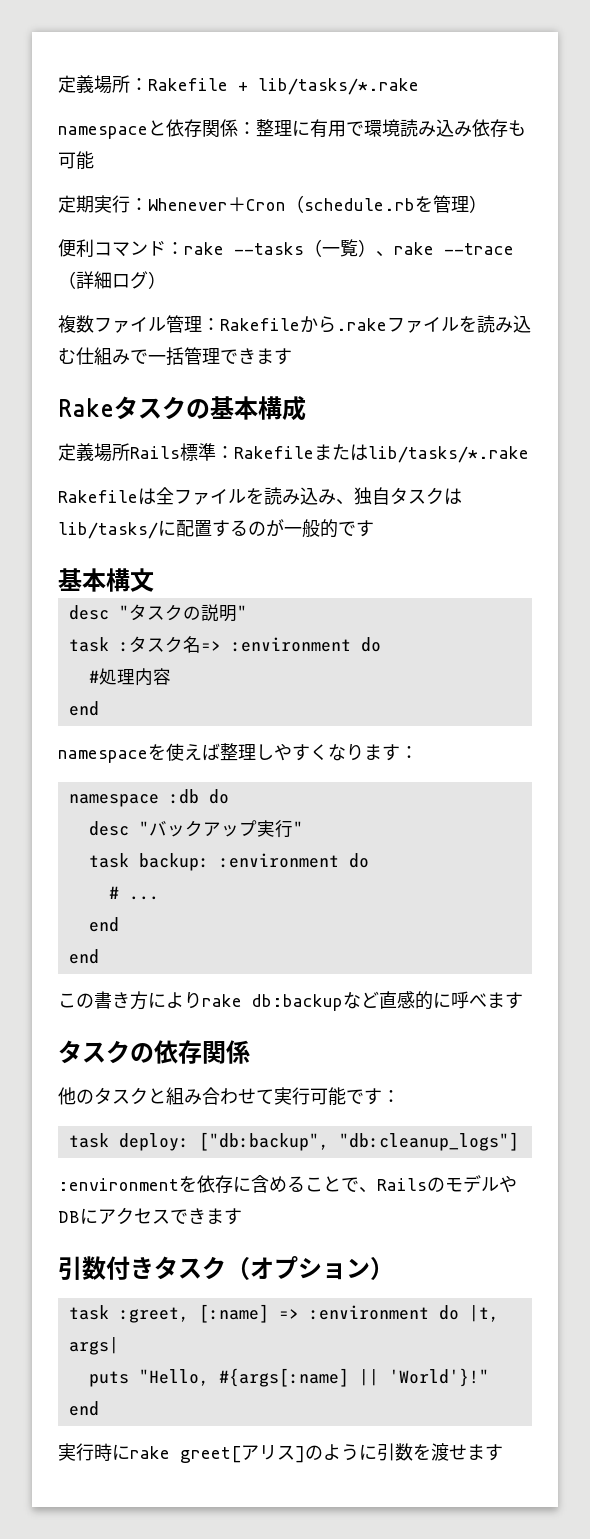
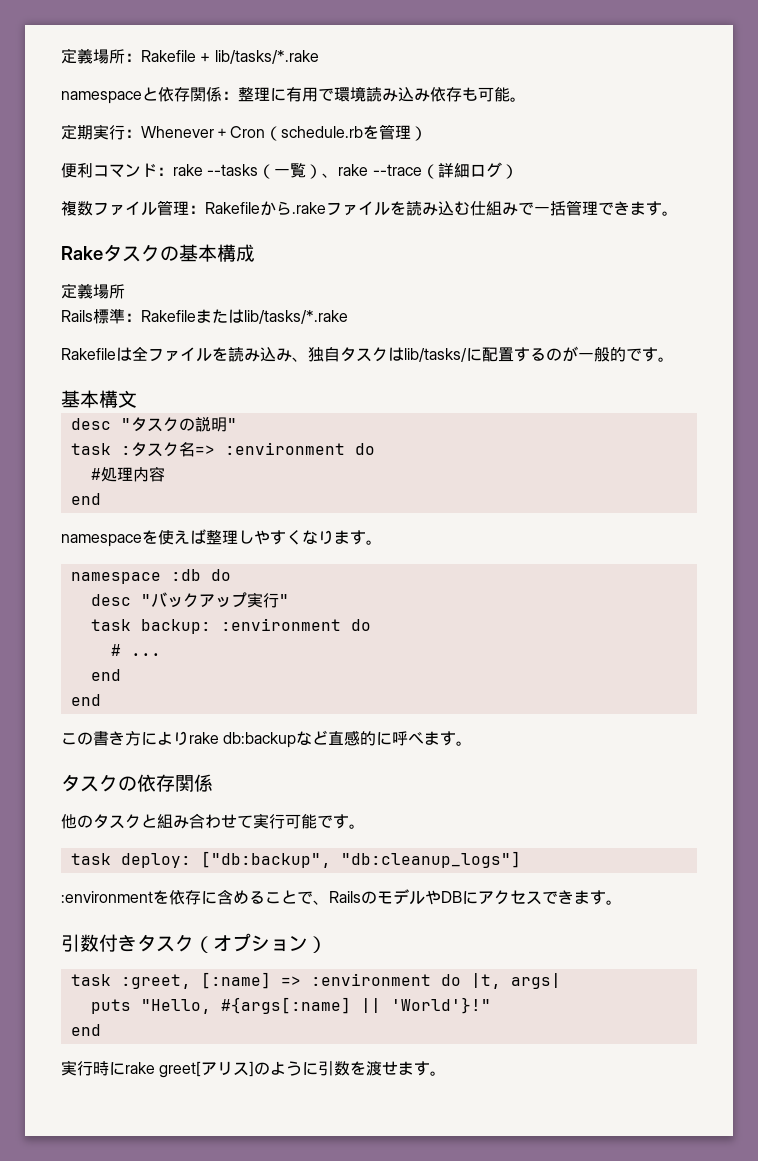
- namespaceと依存関係：整理に有用で環境読み込み依存も可能
+ namespaceと依存関係：整理に有用で環境読み込み依存も可能。
- 複数ファイル管理：Rakefileから.rakeファイルを読み込む仕組みで一括管理できます
+ 複数ファイル管理：Rakefileから.rakeファイルを読み込む仕組みで一括管理できます。
  Rakeタスクの基本構成
- 定義場所Rails標準：Rakefileまたはlib/tasks/*.rake
+ 定義場所
+ Rails標準：Rakefileまたはlib/tasks/*.rake
- Rakefileは全ファイルを読み込み、独自タスクはlib/tasks/に配置するのが一般的です
+ Rakefileは全ファイルを読み込み、独自タスクはlib/tasks/に配置するのが一般的です。
- namespaceを使えば整理しやすくなります：
+ namespaceを使えば整理しやすくなります。
- この書き方によりrake db:backupなど直感的に呼べます
+ この書き方によりrake db:backupなど直感的に呼べます。
- 他のタスクと組み合わせて実行可能です：
+ 他のタスクと組み合わせて実行可能です。
- :environmentを依存に含めることで、RailsのモデルやDBにアクセスできます
+ :environmentを依存に含めることで、RailsのモデルやDBにアクセスできます。
- 実行時にrake greet[アリス]のように引数を渡せます
+ 実行時にrake greet[アリス]のように引数を渡せます。

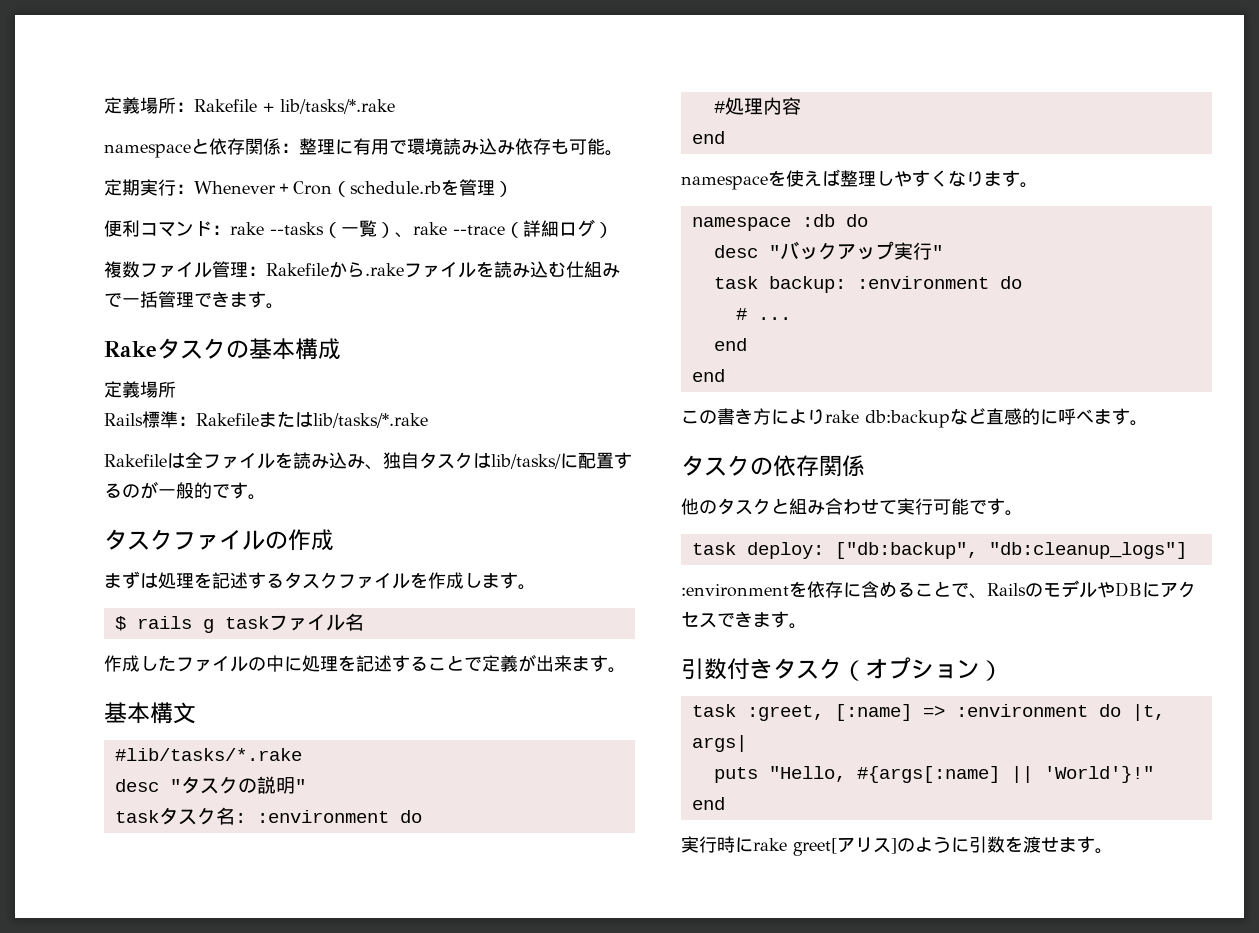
+ タスクファイルの作成
+ まずは処理を記述するタスクファイルを作成します。
+ $ rails g taskファイル名
+ 作成したファイルの中に処理を記述することで定義が出来ます。
+ #lib/tasks/*.rake
- task :タスク名=> :environment do
+ taskタスク名: :environment do

